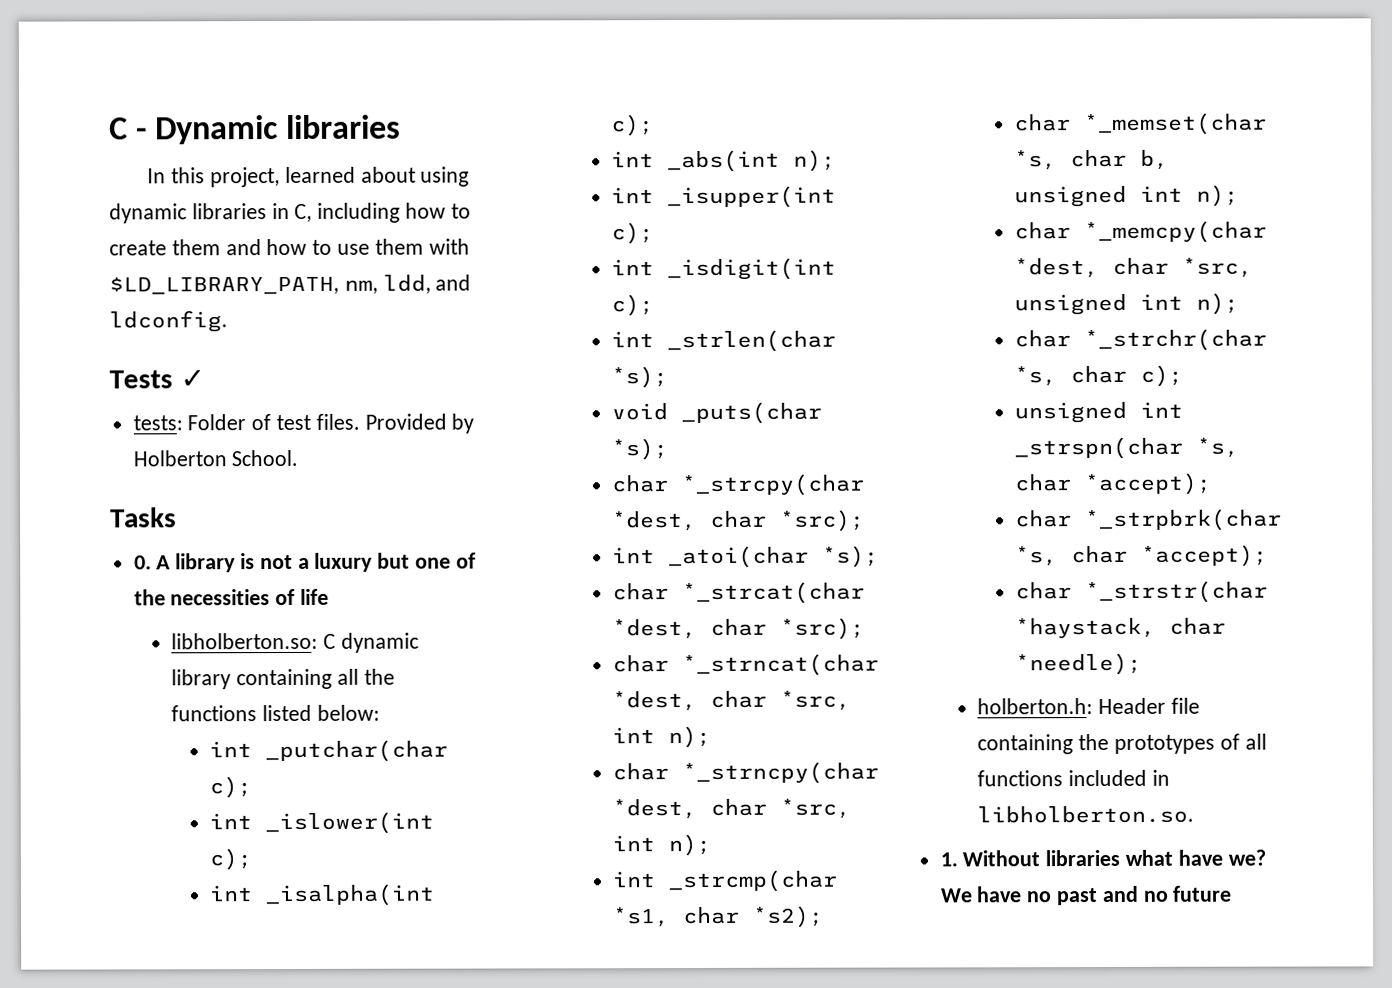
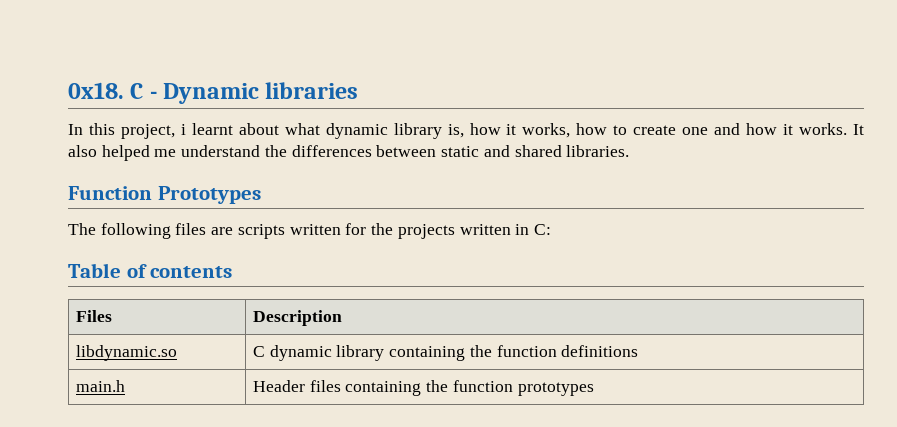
+ 0x18.
- In this project, learned about using dynamic libraries in C, including how to create them and how to use them with $LD_LIBRARY_PATH, nm, ldd, and ldconfig.
- Tests ✓
- tests: Folder of test files. Provided by Holberton School.
- Tasks
- 0. A library is not a luxury but one of the necessities of life
- libholberton.so: C dynamic library containing all the functions listed below:
- int _putchar(char c);
- int _islower(int c);
- int _isalpha(int c);
- int _abs(int n);
- int _isupper(int c);
- int _isdigit(int c);
- int _strlen(char *s);
- void _puts(char *s);
- char *_strcpy(char *dest, char *src);
- int _atoi(char *s);
- char *_strcat(char *dest, char *src);
- char *_strncat(char *dest, char *src, int n);
- char *_strncpy(char *dest, char *src, int n);
- int _strcmp(char *s1, char *s2);
- char *_memset(char *s, char b, unsigned int n);
- char *_memcpy(char *dest, char *src, unsigned int n);
- char *_strchr(char *s, char c);
- unsigned int _strspn(char *s, char *accept);
- char *_strpbrk(char *s, char *accept);
- char *_strstr(char *haystack, char *needle);
- holberton.h: Header file containing the prototypes of all functions included in libholberton.so.
- 1. Without libraries what have we? We have no past and no future
+ In this project, i learnt about what dynamic library is, how it works, how to create one and how it works. It also helped me understand the differences between static and shared libraries.
+ Function Prototypes
+ The following files are scripts written for the projects written in C:
+ Table of contents
+ Files | Description
+ libdynamic.so | C dynamic library containing the function definitions
+ main.h | Header files containing the function prototypes

